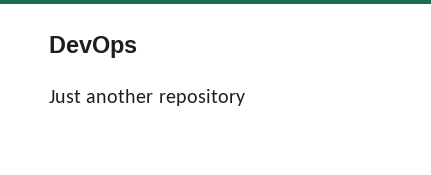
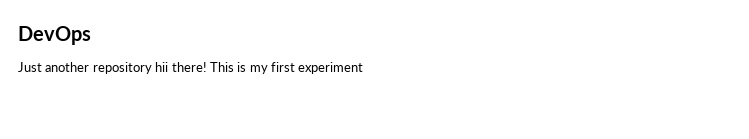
- Just another repository
+ Just another repository hii there! This is my first experiment

